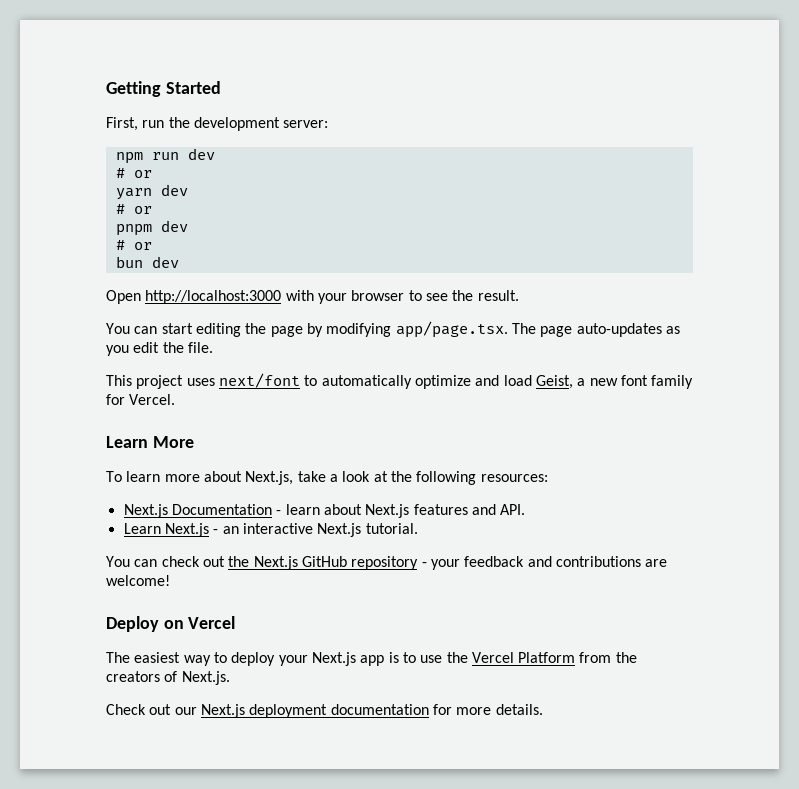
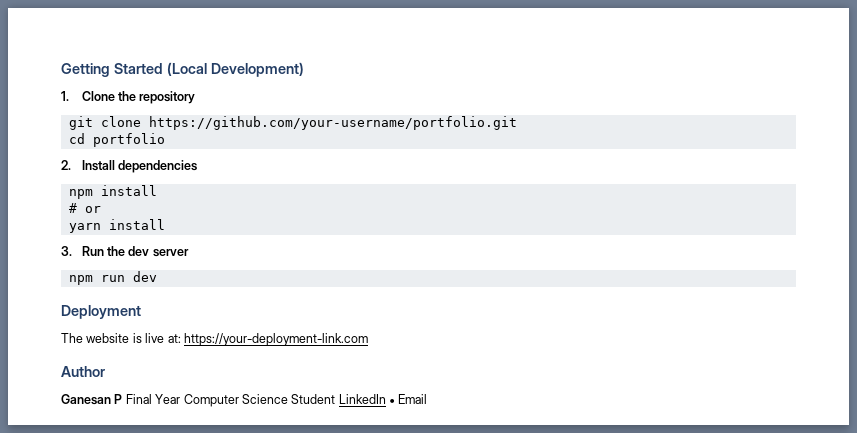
- Getting Started
- First, run the development server:
+ Getting Started (Local Development)
+ 1. Clone the repository
+ git clone https://github.com/your-username/portfolio.git
+ cd portfolio
+ 2. Install dependencies
+ npm install
+ # or
+ yarn install
+ 3. Run the dev server
  npm run dev
- # or
- yarn dev
- # or
- pnpm dev
- # or
- bun dev
- Open http://localhost:3000 with your browser to see the result.
- You can start editing the page by modifying app/page.tsx. The page auto-updates as you edit the file.
- This project uses next/font to automatically optimize and load Geist, a new font family for Vercel.
- Learn More
- To learn more about Next.js, take a look at the following resources:
- Next.js Documentation - learn about Next.js features and API.
- Learn Next.js - an interactive Next.js tutorial.
- You can check out the Next.js GitHub repository - your feedback and contributions are welcome!
- Deploy on Vercel
- The easiest way to deploy your Next.js app is to use the Vercel Platform from the creators of Next.js.
- Check out our Next.js deployment documentation for more details.
+ Deployment
+ The website is live at: https://your-deployment-link.com
+ Author
+ Ganesan P Final Year Computer Science Student LinkedIn • Email

